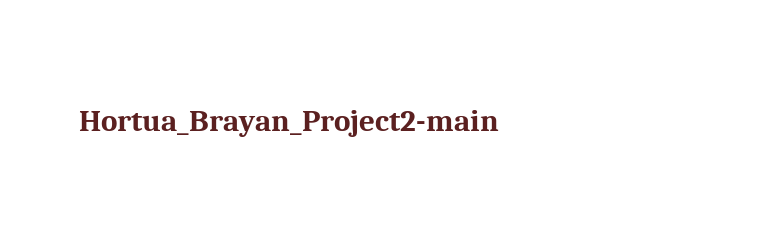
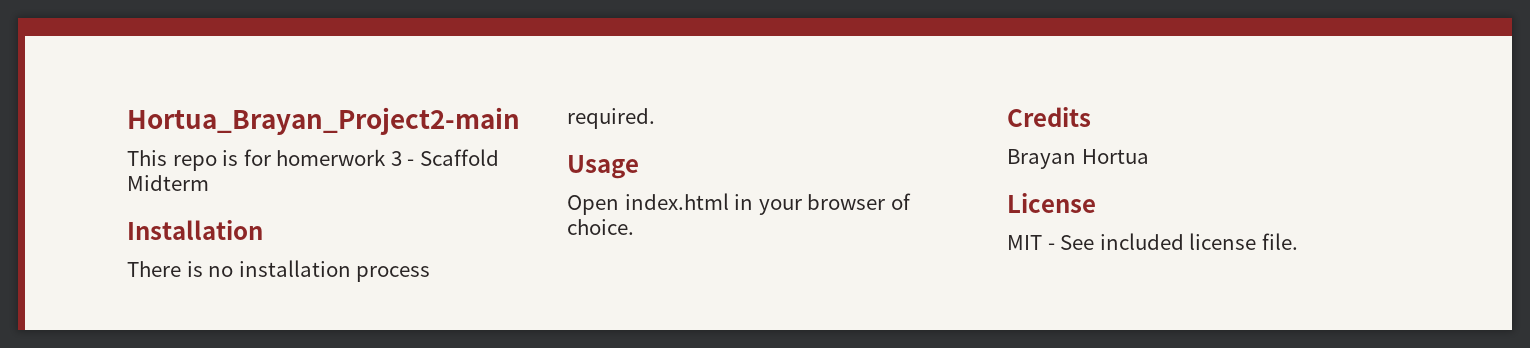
+ This repo is for homerwork 3 - Scaffold Midterm
+ Installation
+ There is no installation process required.
+ Usage
+ Open index.html in your browser of choice.
+ Credits
+ Brayan Hortua
+ License
+ MIT - See included license file.

